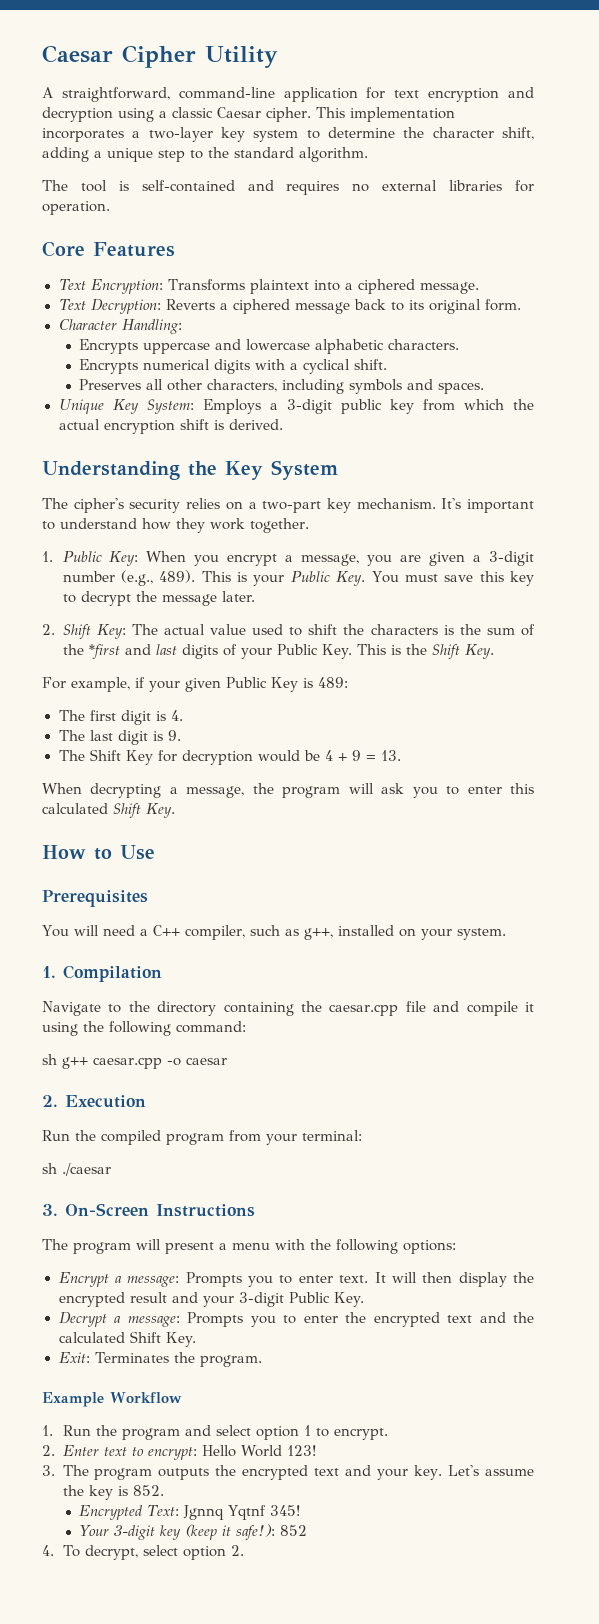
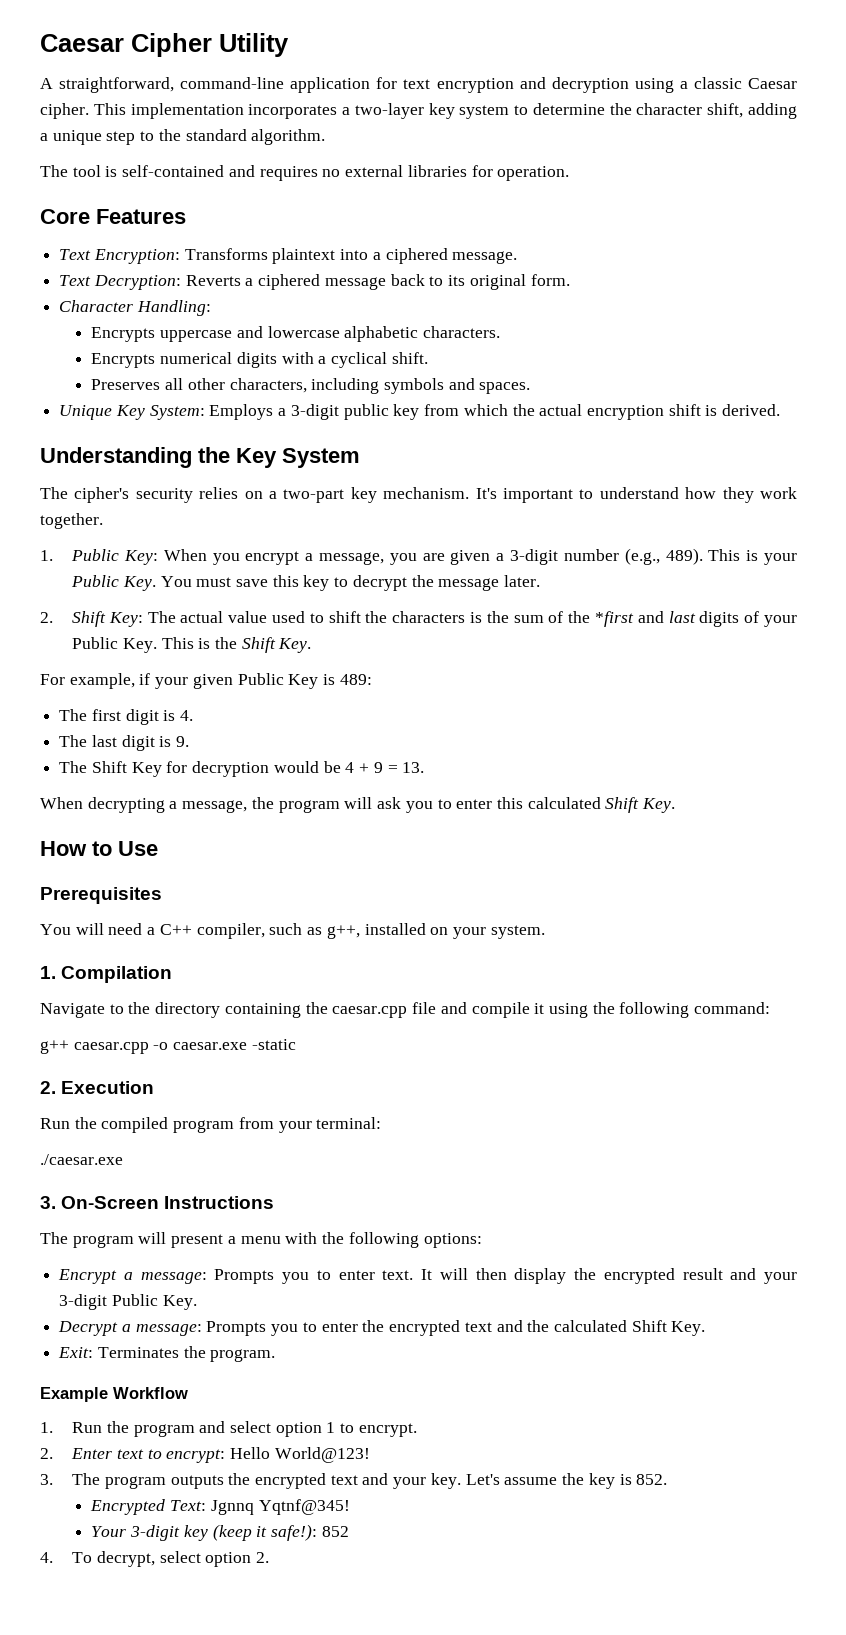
- sh g++ caesar.cpp -o caesar
+ g++ caesar.cpp -o caesar.exe -static
- sh ./caesar
+ ./caesar.exe
- 2. Enter text to encrypt: Hello World 123!
+ 2. Enter text to encrypt: Hello World@123!
- Encrypted Text: Jgnnq Yqtnf 345!
+ Encrypted Text: Jgnnq Yqtnf@345!

